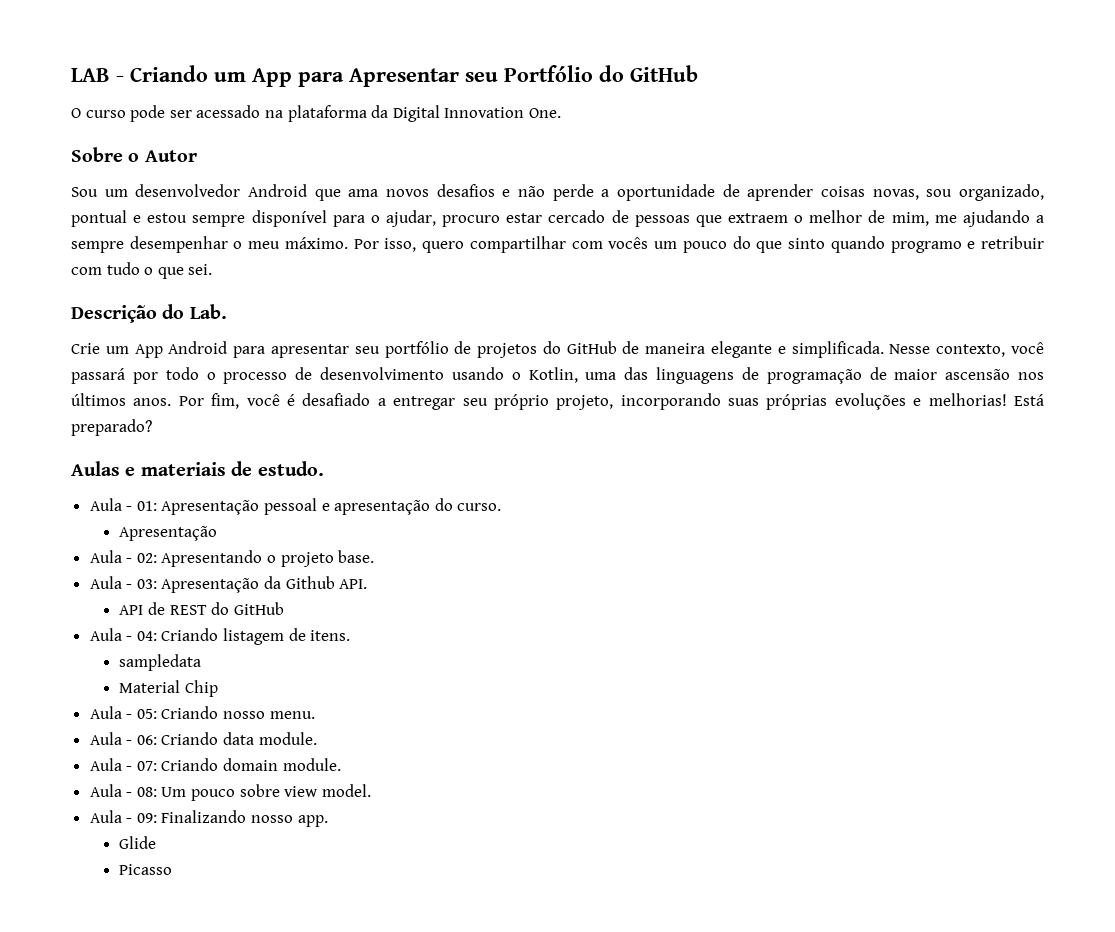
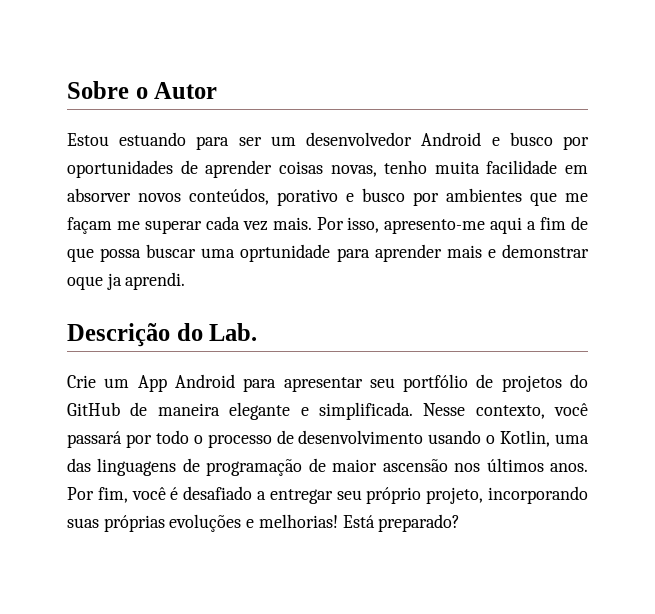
- LAB - Criando um App para Apresentar seu Portfólio do GitHub
- O curso pode ser acessado na plataforma da Digital Innovation One.
  Sobre o Autor
- Sou um desenvolvedor Android que ama novos desafios e não perde a oportunidade de aprender coisas novas, sou organizado, pontual e estou sempre disponível para o ajudar, procuro estar cercado de pessoas que extraem o melhor de mim, me ajudando a sempre desempenhar o meu máximo. Por isso, quero compartilhar com vocês um pouco do que sinto quando programo e retribuir com tudo o que sei.
+ Estou estuando para ser um desenvolvedor Android e busco por oportunidades de aprender coisas novas, tenho muita facilidade em absorver novos conteúdos, porativo e busco por ambientes que me façam me superar cada vez mais. Por isso, apresento-me aqui a fim de que possa buscar uma oprtunidade para aprender mais e demonstrar oque ja aprendi.
- Aulas e materiais de estudo.
- Aula - 01: Apresentação pessoal e apresentação do curso.
- Apresentação
- Aula - 02: Apresentando o projeto base.
- Aula - 03: Apresentação da Github API.
- API de REST do GitHub
- Aula - 04: Criando listagem de itens.
- sampledata
- Material Chip
- Aula - 05: Criando nosso menu.
- Aula - 06: Criando data module.
- Aula - 07: Criando domain module.
- Aula - 08: Um pouco sobre view model.
- Aula - 09: Finalizando nosso app.
- Glide
- Picasso

